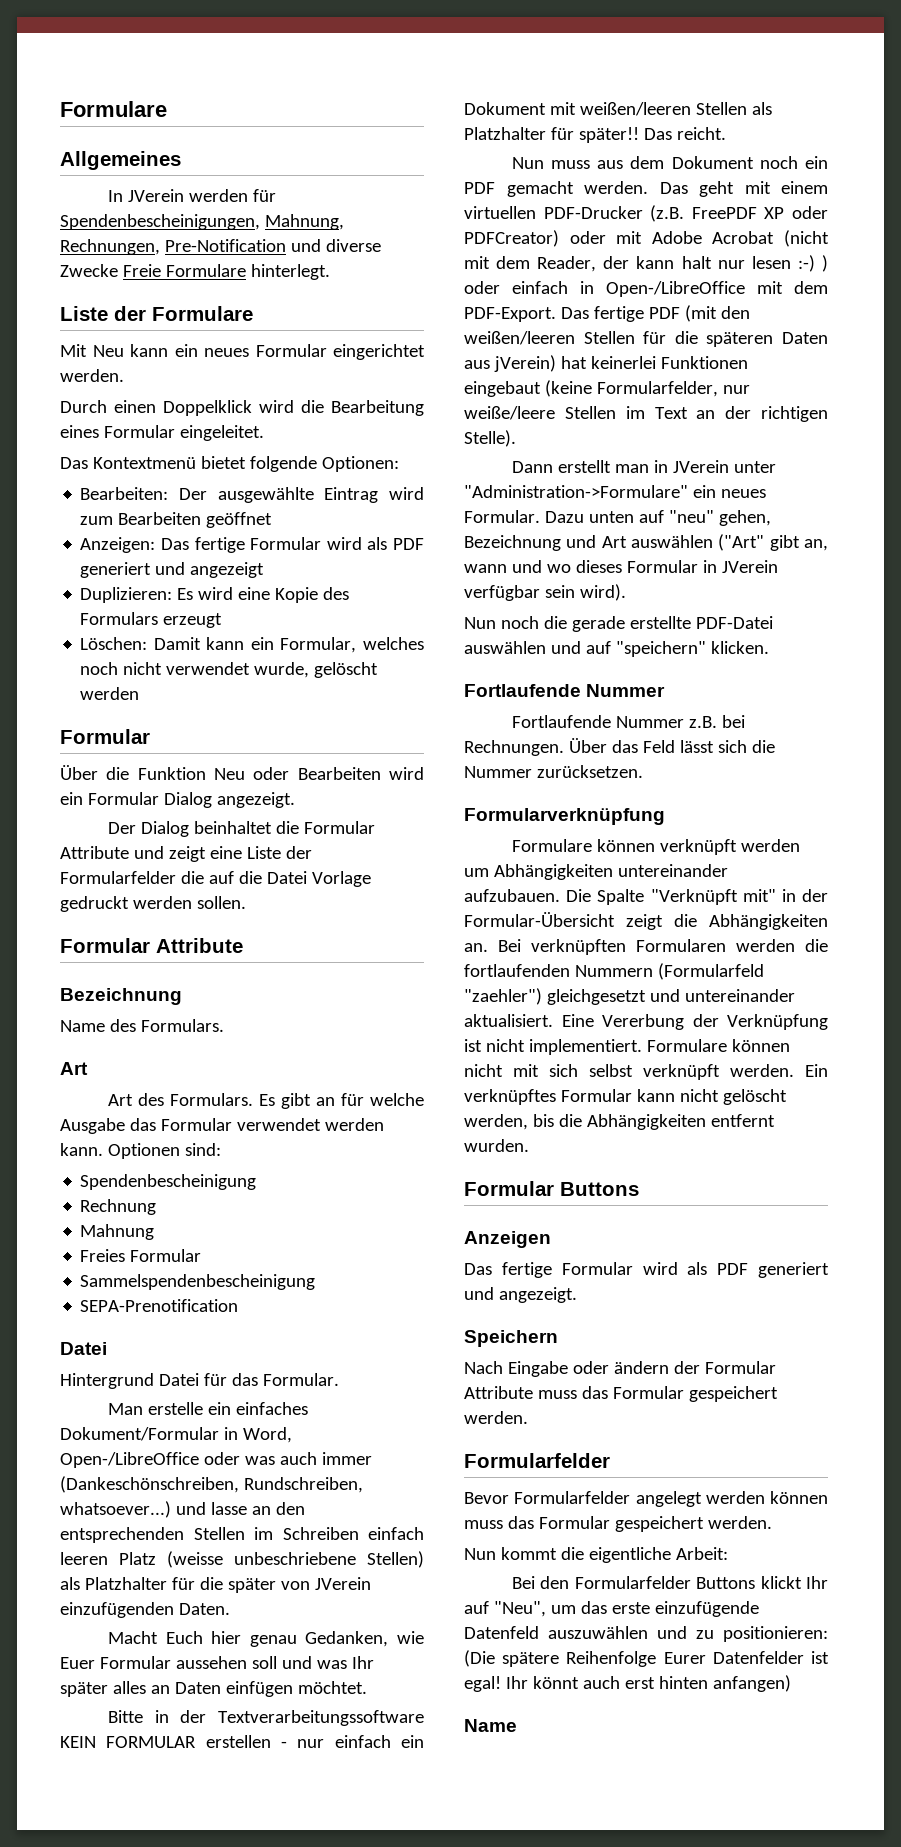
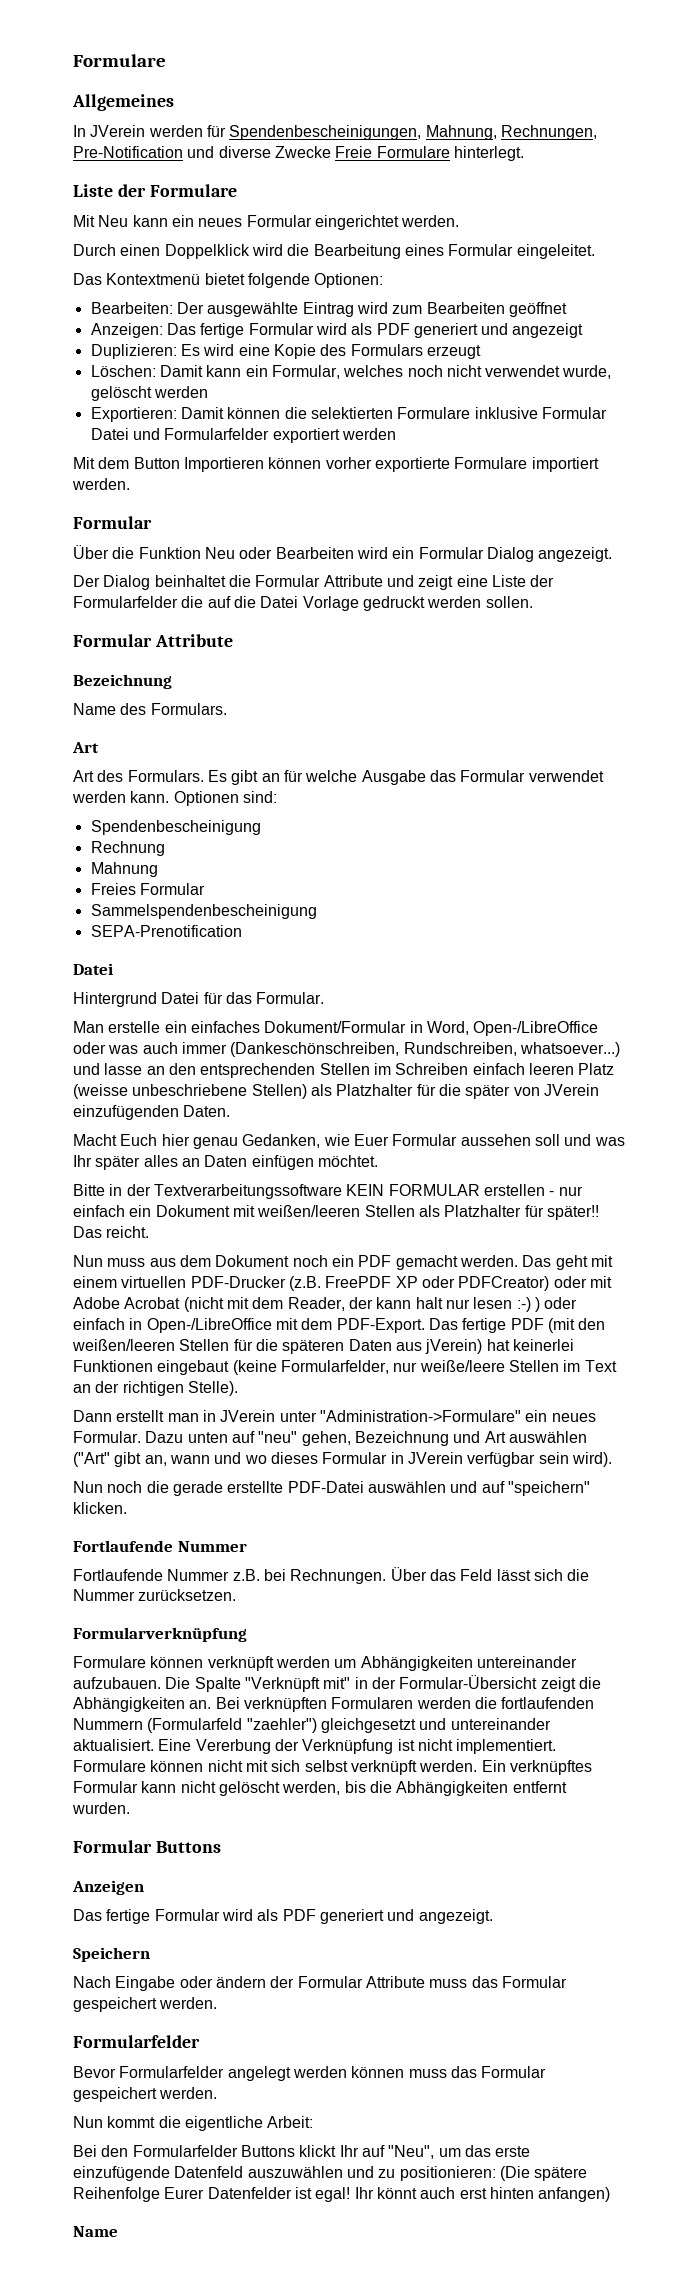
+ Exportieren: Damit können die selektierten Formulare inklusive Formular Datei und Formularfelder exportiert werden
+ Mit dem Button Importieren können vorher exportierte Formulare importiert werden.

